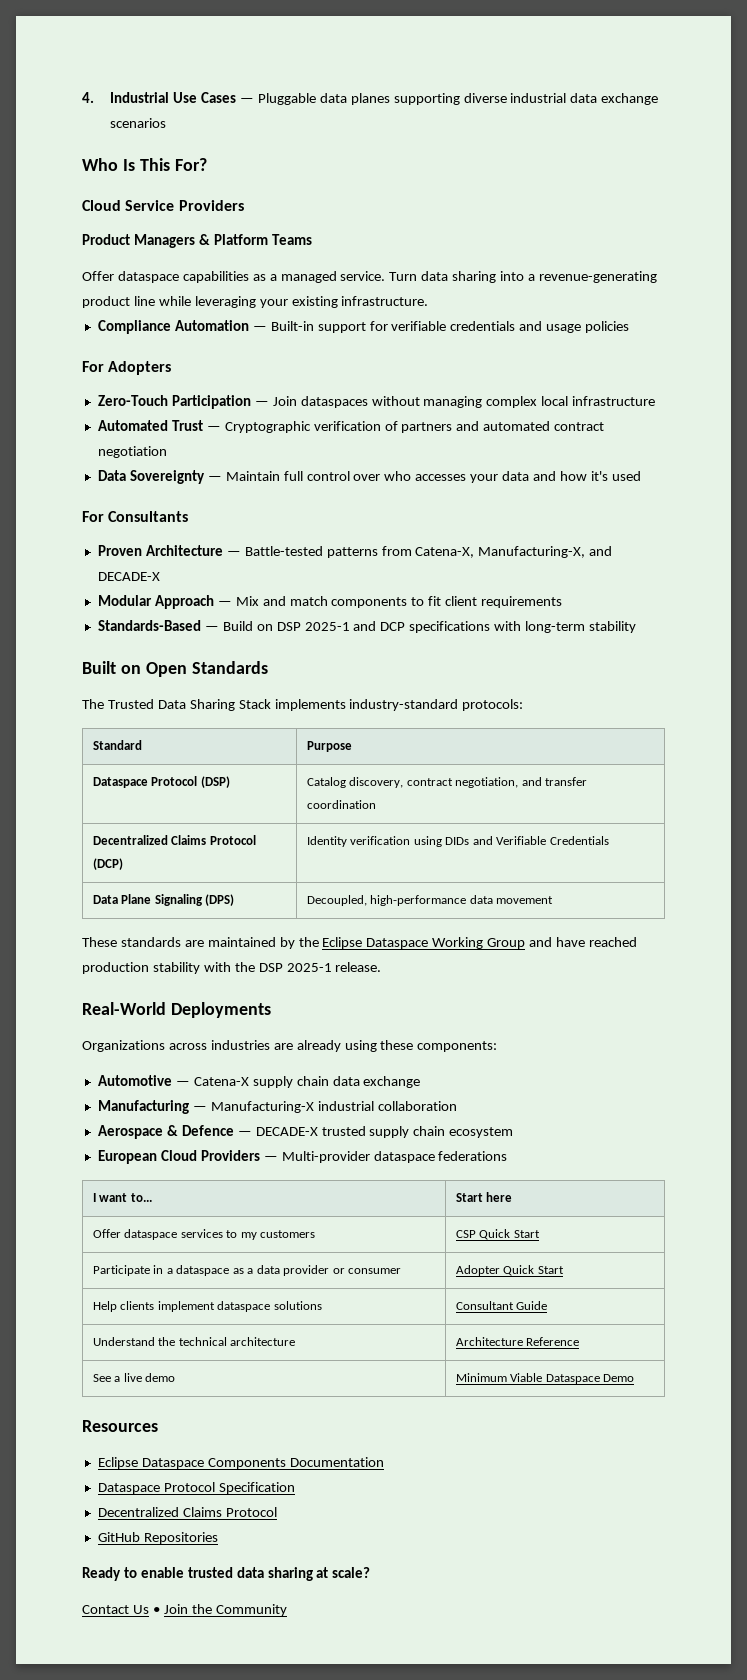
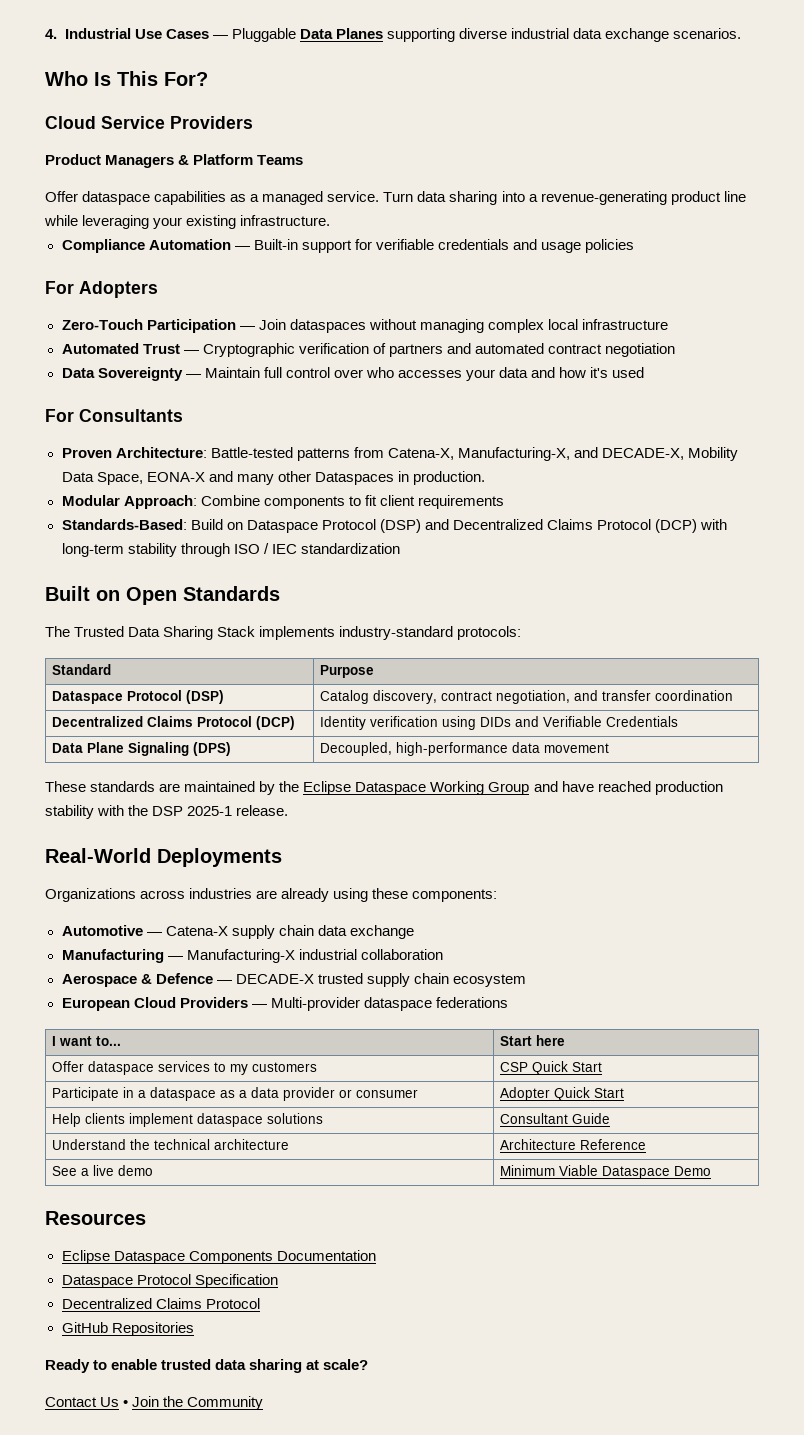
- 4. Industrial Use Cases — Pluggable data planes supporting diverse industrial data exchange scenarios
+ 4. Industrial Use Cases — Pluggable Data Planes supporting diverse industrial data exchange scenarios.
- Proven Architecture — Battle-tested patterns from Catena-X, Manufacturing-X, and DECADE-X
- Modular Approach — Mix and match components to fit client requirements
+ Proven Architecture: Battle-tested patterns from Catena-X, Manufacturing-X, and DECADE-X, Mobility Data Space, EONA-X and many other Dataspaces in production.
+ Modular Approach: Combine components to fit client requirements
- Standards-Based — Build on DSP 2025-1 and DCP specifications with long-term stability
+ Standards-Based: Build on Dataspace Protocol (DSP) and Decentralized Claims Protocol (DCP) with long-term stability through ISO / IEC standardization

